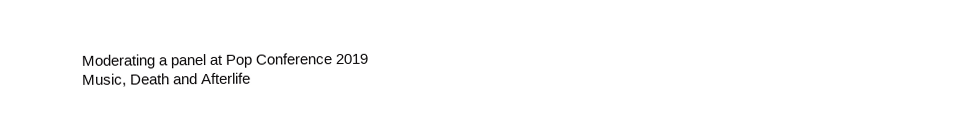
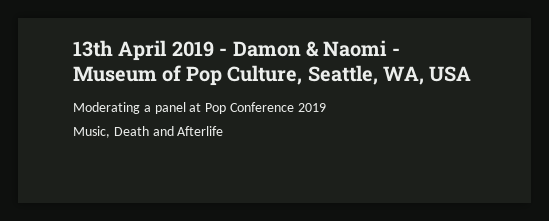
+ 13th April 2019 - Damon & Naomi - Museum of Pop Culture, Seattle, WA, USA

